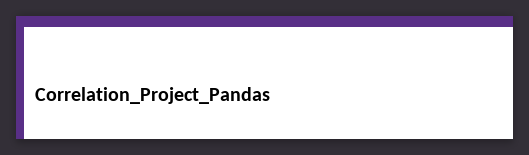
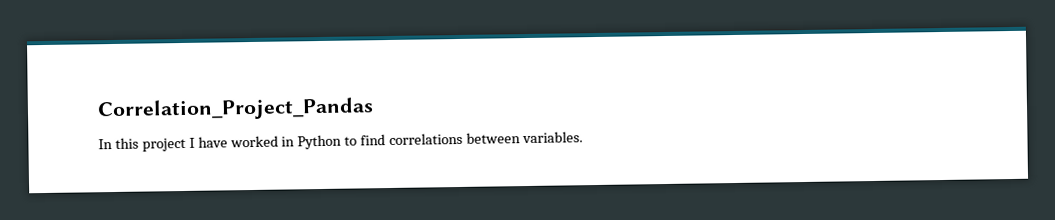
+ In this project I have worked in Python to find correlations between variables.

